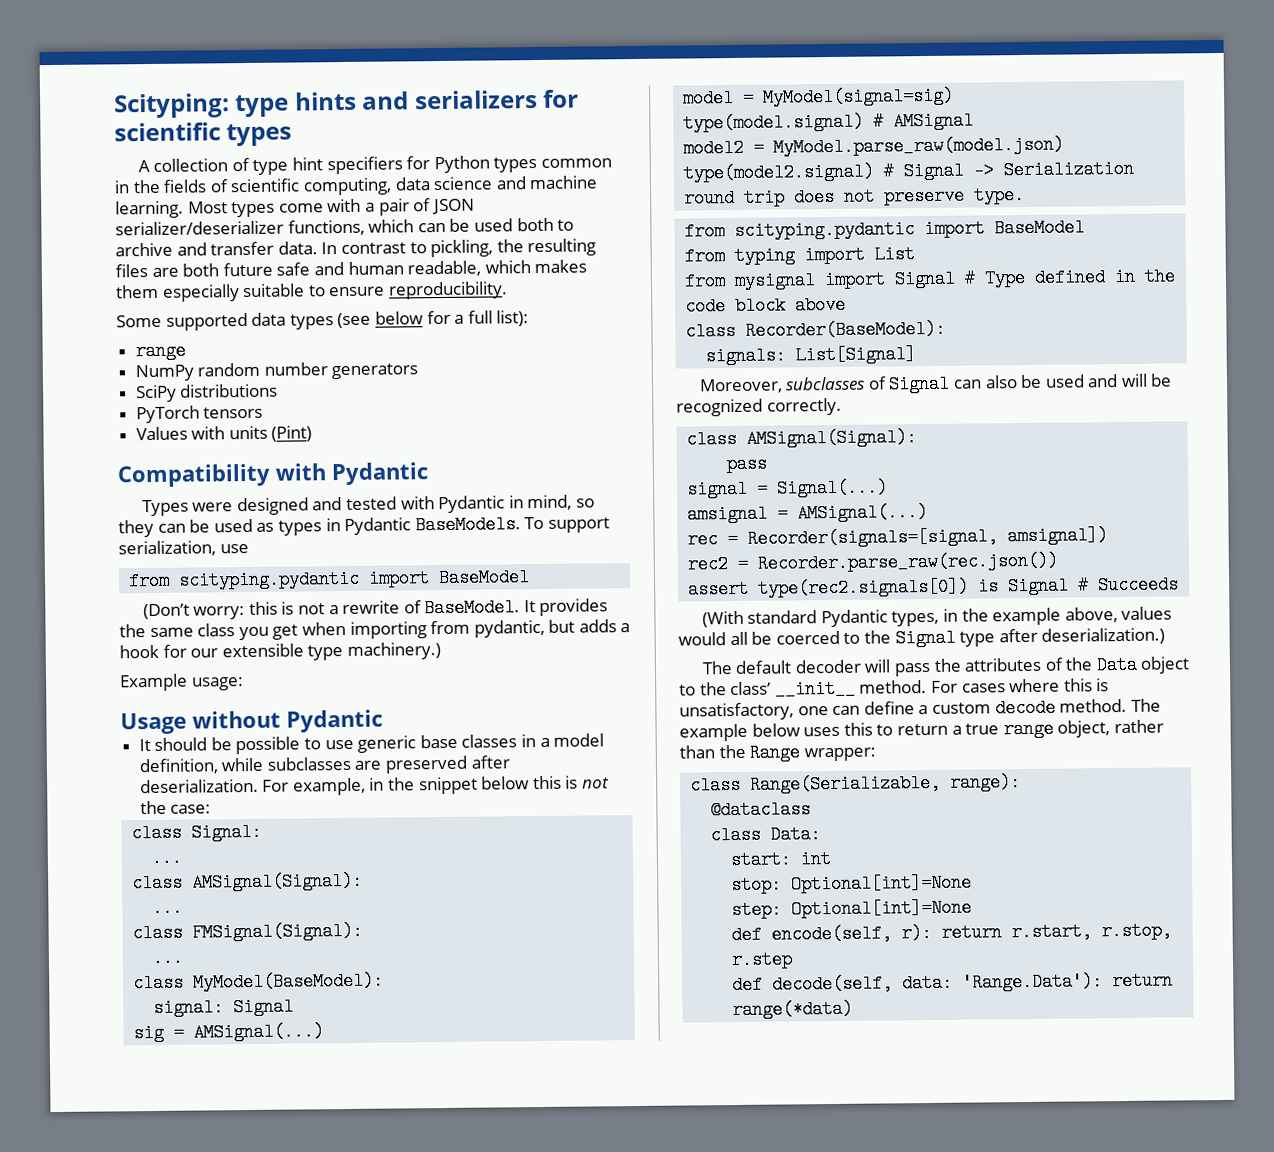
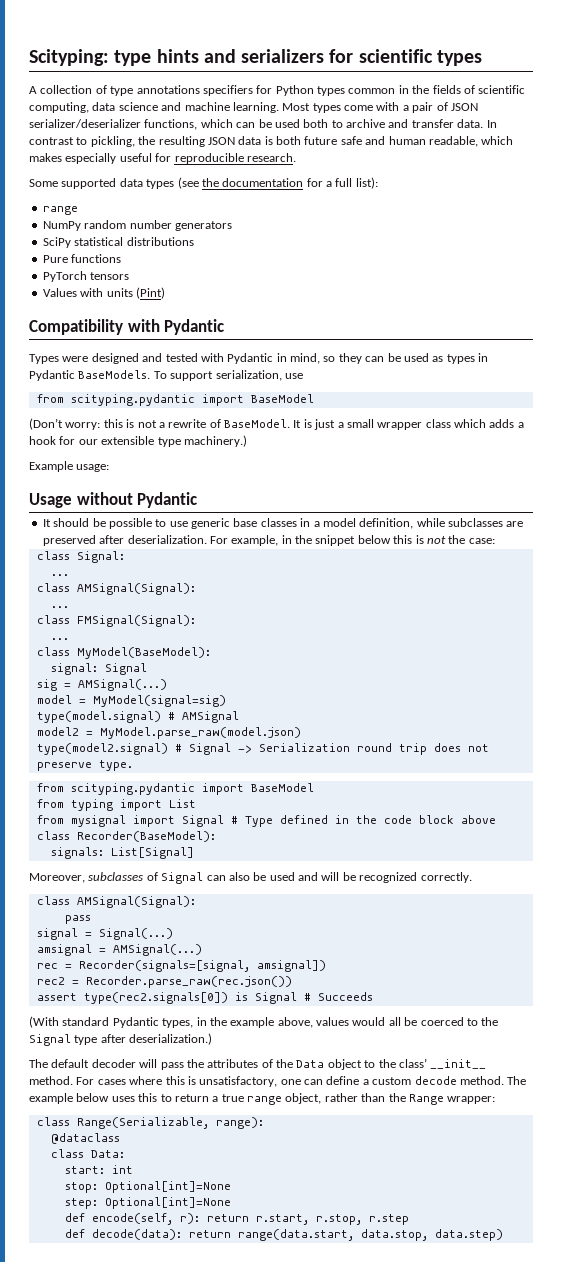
- A collection of type hint specifiers for Python types common in the fields of scientific computing, data science and machine learning.
+ A collection of type annotations specifiers for Python types common in the fields of scientific computing, data science and machine learning.
- In contrast to pickling, the resulting files are both future safe and human readable, which makes them especially suitable to ensure reproducibility.
+ In contrast to pickling, the resulting JSON data is both future safe and human readable, which makes especially useful for reproducible research.
- Some supported data types (see below for a full list):
+ Some supported data types (see the documentation for a full list):
- SciPy distributions
+ SciPy statistical distributions
+ Pure functions
- It provides the same class you get when importing from pydantic, but adds a hook for our extensible type machinery.)
+ It is just a small wrapper class which adds a hook for our extensible type machinery.)
- def decode(self, data: 'Range.Data'): return range(*data)
+ def decode(data): return range(data.start, data.stop, data.step)

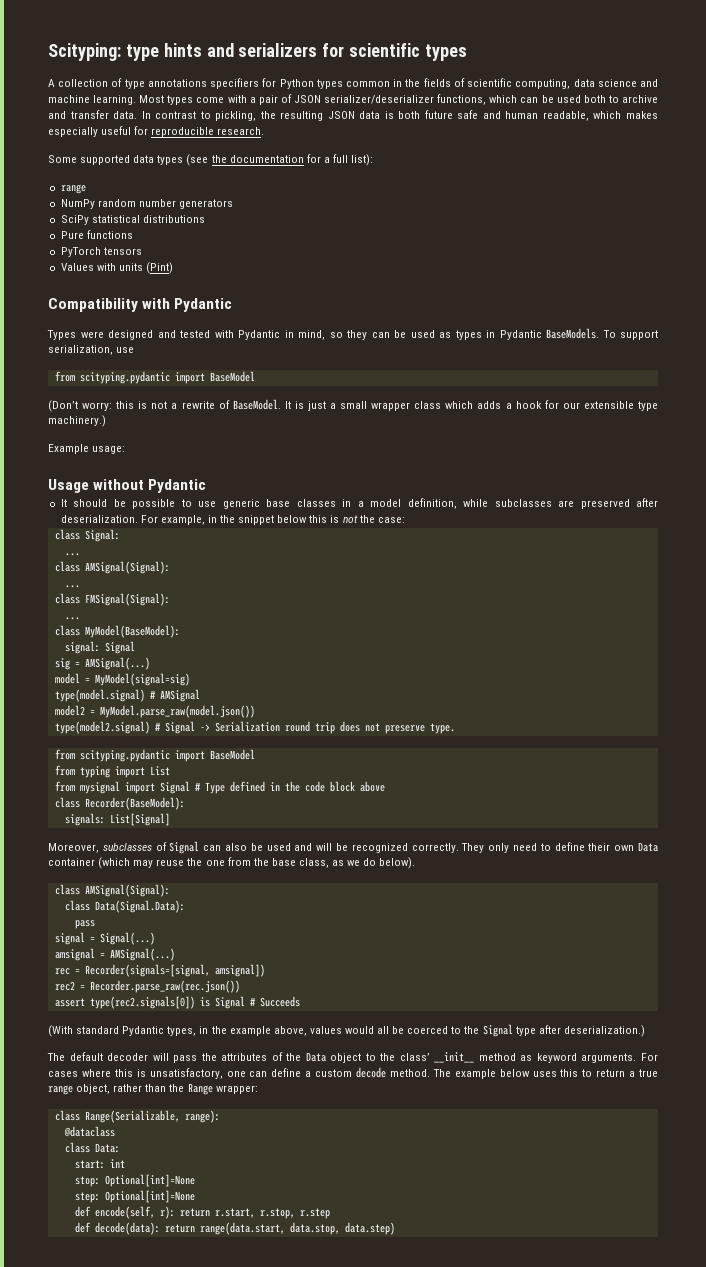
- model2 = MyModel.parse_raw(model.json)
+ model2 = MyModel.parse_raw(model.json())
- Moreover, subclasses of Signal can also be used and will be recognized correctly.
+ Moreover, subclasses of Signal can also be used and will be recognized correctly. They only need to define their own Data container (which may reuse the one from the base class, as we do below).
  class AMSignal(Signal):
+ class Data(Signal.Data):
- The default decoder will pass the attributes of the Data object to the class’ __init__ method.
+ The default decoder will pass the attributes of the Data object to the class’ __init__ method as keyword arguments.

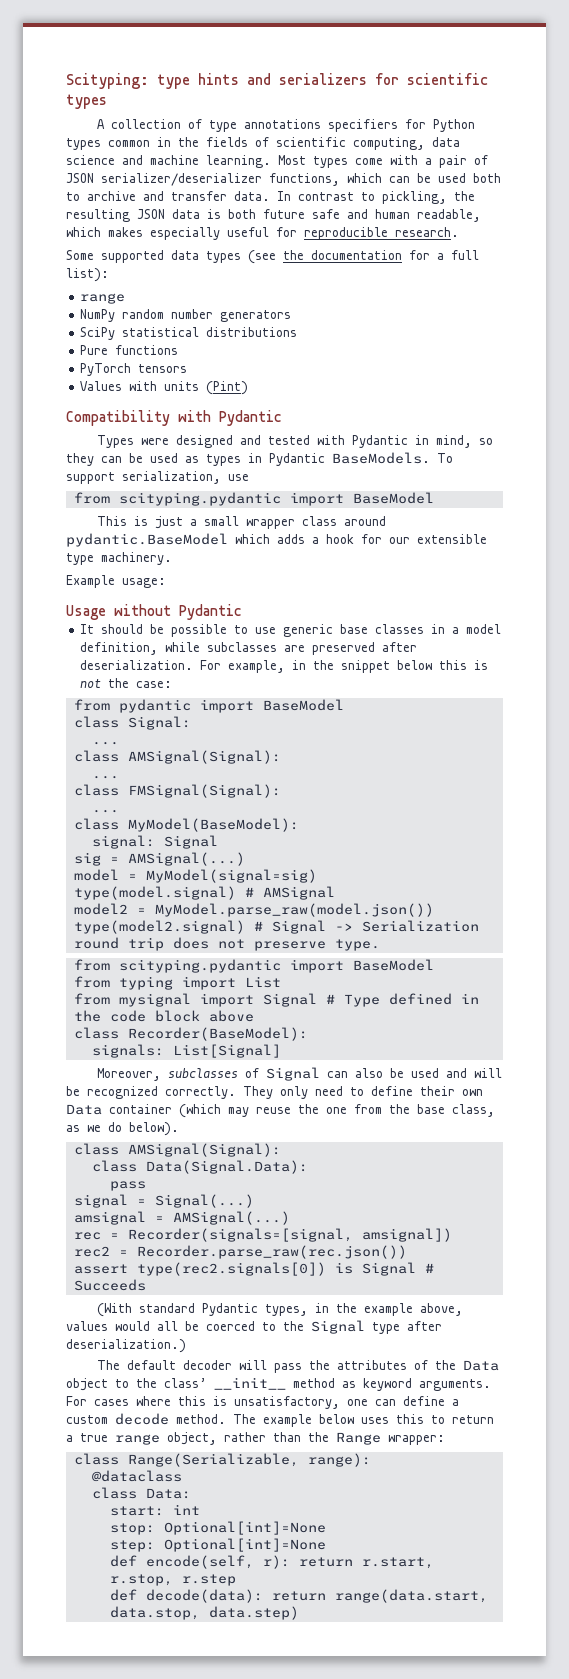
- (Don’t worry: this is not a rewrite of BaseModel. It is just a small wrapper class which adds a hook for our extensible type machinery.)
+ This is just a small wrapper class around pydantic.BaseModel which adds a hook for our extensible type machinery.
+ from pydantic import BaseModel

